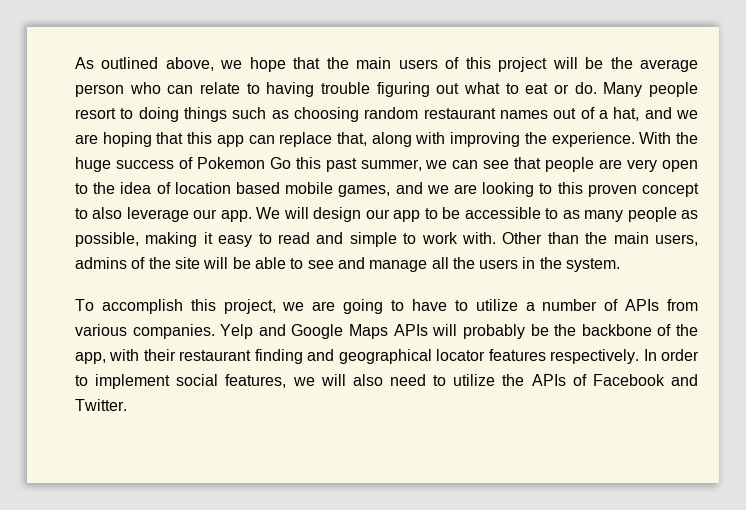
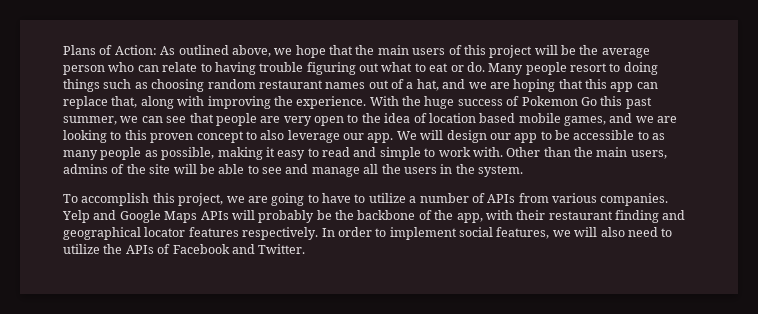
- As outlined above, we hope that the main users of this project will be the average person who can relate to having trouble figuring out what to eat or do.
+ Plans of Action: As outlined above, we hope that the main users of this project will be the average person who can relate to having trouble figuring out what to eat or do.

